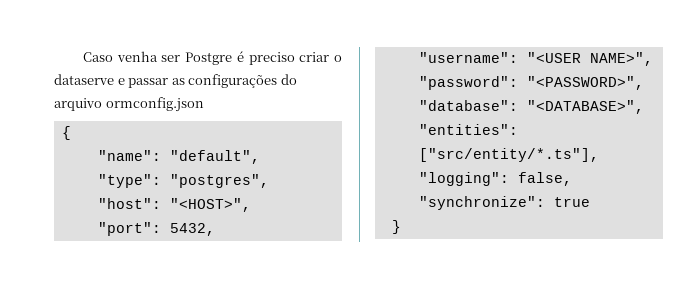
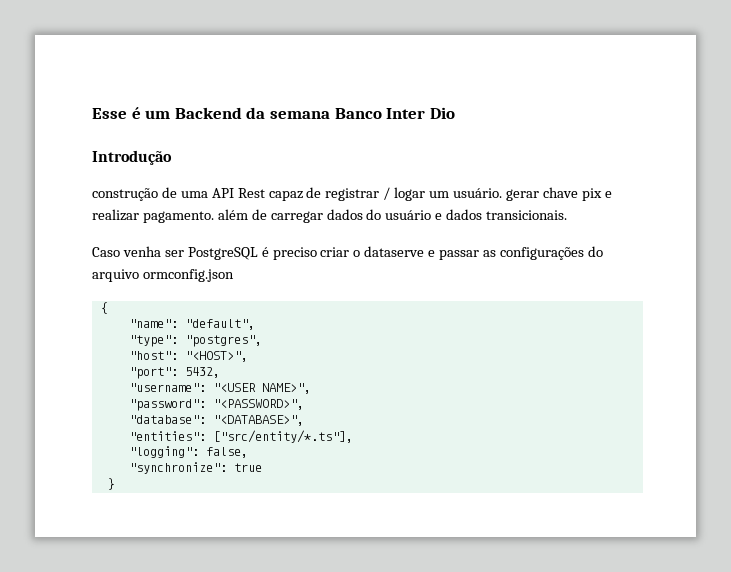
+ Esse é um Backend da semana Banco Inter Dio
+ Introdução
+ construção de uma API Rest capaz de registrar / logar um usuário. gerar chave pix e realizar pagamento. além de carregar dados do usuário e dados transicionais.
- Caso venha ser Postgre é preciso criar o dataserve e passar as configurações do arquivo ormconfig.json
+ Caso venha ser PostgreSQL é preciso criar o dataserve e passar as configurações do arquivo ormconfig.json

